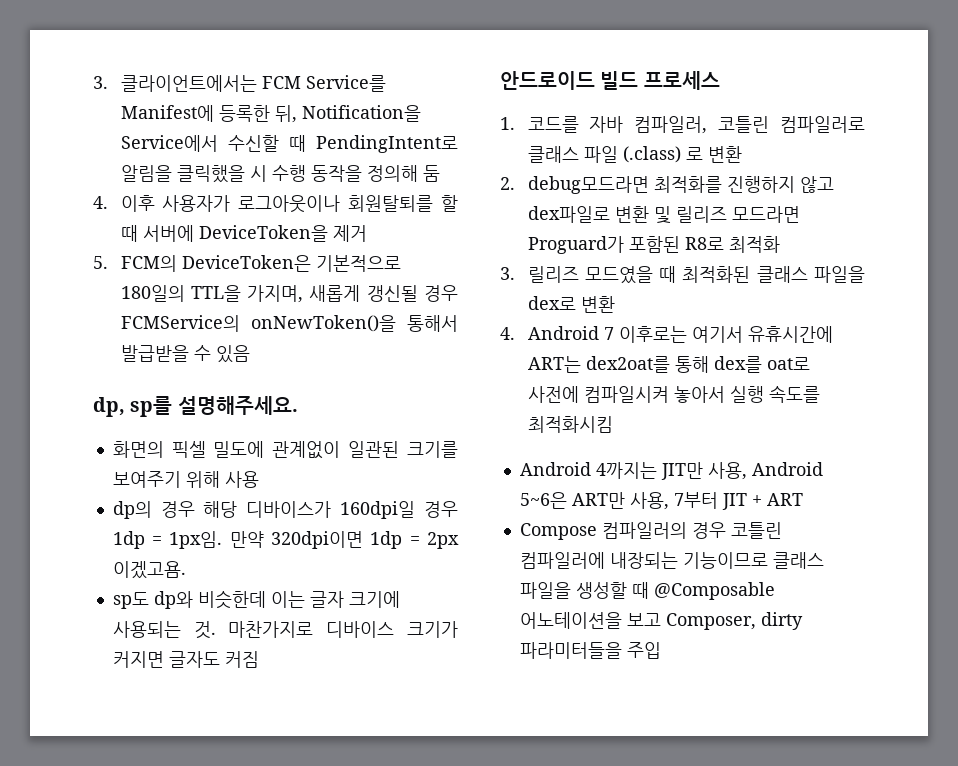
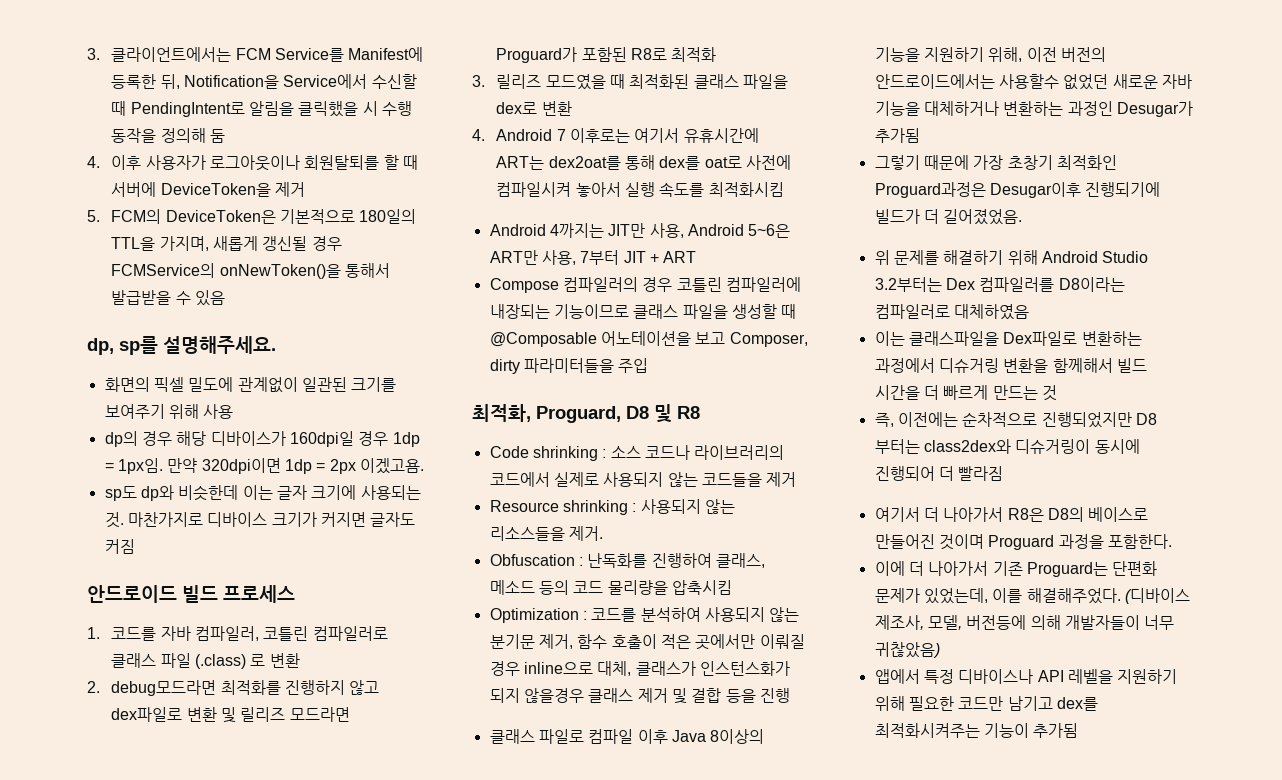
+ 최적화, Proguard, D8 및 R8
+ Code shrinking : 소스 코드나 라이브러리의 코드에서 실제로 사용되지 않는 코드들을 제거
+ Resource shrinking : 사용되지 않는 리소스들을 제거.
+ Obfuscation : 난독화를 진행하여 클래스, 메소드 등의 코드 물리량을 압축시킴
+ Optimization : 코드를 분석하여 사용되지 않는 분기문 제거, 함수 호출이 적은 곳에서만 이뤄질 경우 inline으로 대체, 클래스가 인스턴스화가 되지 않을경우 클래스 제거 및 결합 등을 진행
+ 클래스 파일로 컴파일 이후 Java 8이상의 기능을 지원하기 위해, 이전 버전의 안드로이드에서는 사용할수 없었던 새로운 자바 기능을 대체하거나 변환하는 과정인 Desugar가 추가됨
+ 그렇기 때문에 가장 초창기 최적화인 Proguard과정은 Desugar이후 진행되기에 빌드가 더 길어졌었음.
+ 위 문제를 해결하기 위해 Android Studio 3.2부터는 Dex 컴파일러를 D8이라는 컴파일러로 대체하였음
+ 이는 클래스파일을 Dex파일로 변환하는 과정에서 디슈거링 변환을 함께해서 빌드 시간을 더 빠르게 만드는 것
+ 즉, 이전에는 순차적으로 진행되었지만 D8 부터는 class2dex와 디슈거링이 동시에 진행되어 더 빨라짐
+ 여기서 더 나아가서 R8은 D8의 베이스로 만들어진 것이며 Proguard 과정을 포함한다.
+ 이에 더 나아가서 기존 Proguard는 단편화 문제가 있었는데, 이를 해결해주었다. (디바이스 제조사, 모델, 버전등에 의해 개발자들이 너무 귀찮았음)
+ 앱에서 특정 디바이스나 API 레벨을 지원하기 위해 필요한 코드만 남기고 dex를 최적화시켜주는 기능이 추가됨

